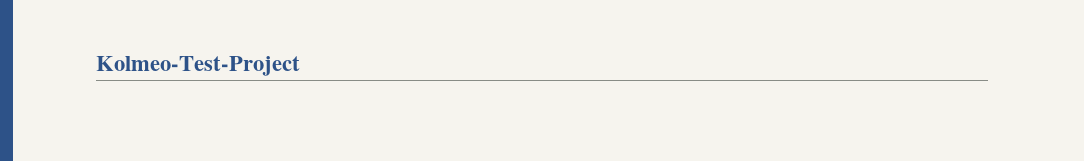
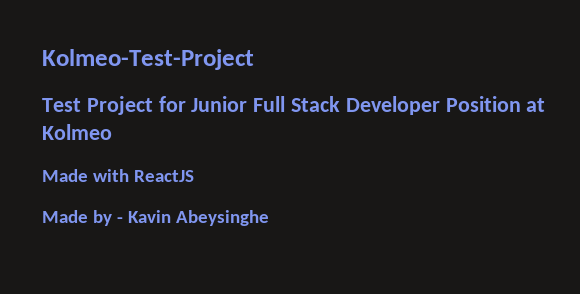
+ Test Project for Junior Full Stack Developer Position at Kolmeo
+ Made with ReactJS
+ Made by - Kavin Abeysinghe

